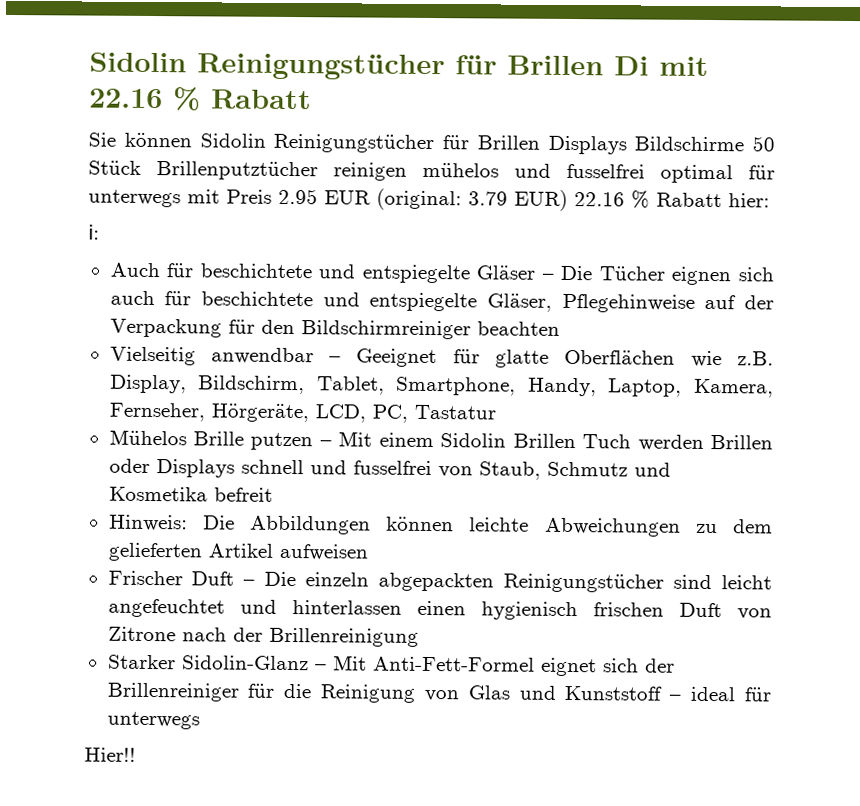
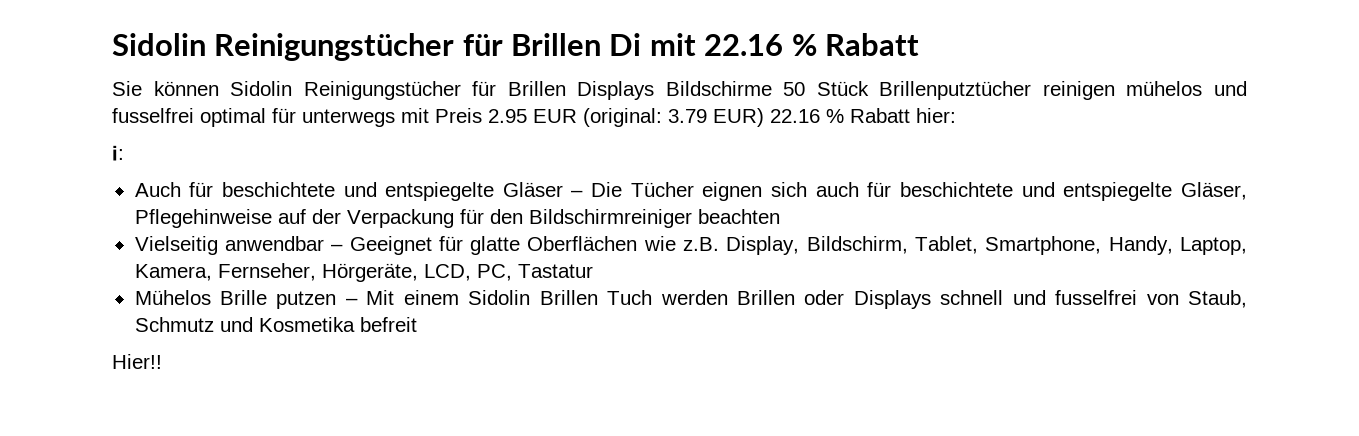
- Hinweis: Die Abbildungen können leichte Abweichungen zu dem gelieferten Artikel aufweisen
- Frischer Duft – Die einzeln abgepackten Reinigungstücher sind leicht angefeuchtet und hinterlassen einen hygienisch frischen Duft von Zitrone nach der Brillenreinigung
- Starker Sidolin-Glanz – Mit Anti-Fett-Formel eignet sich der Brillenreiniger für die Reinigung von Glas und Kunststoff – ideal für unterwegs

